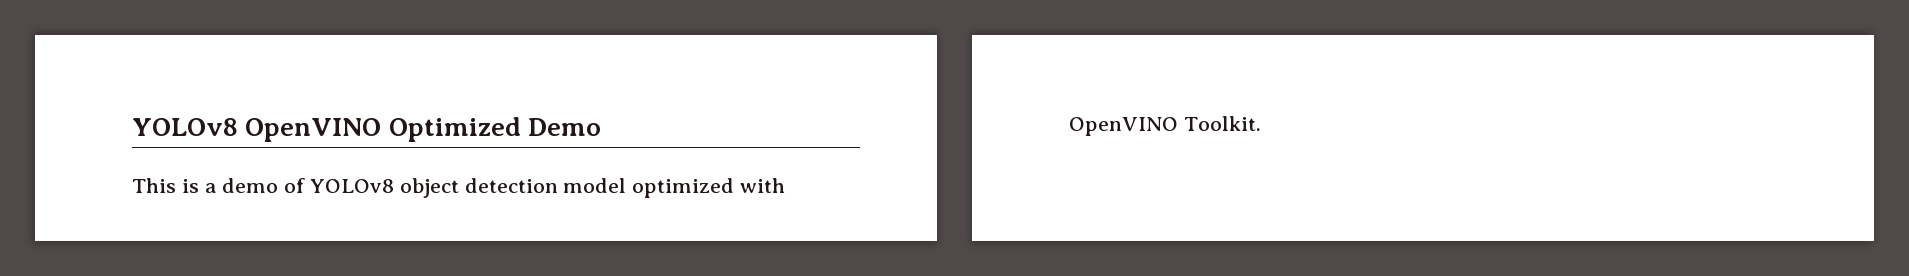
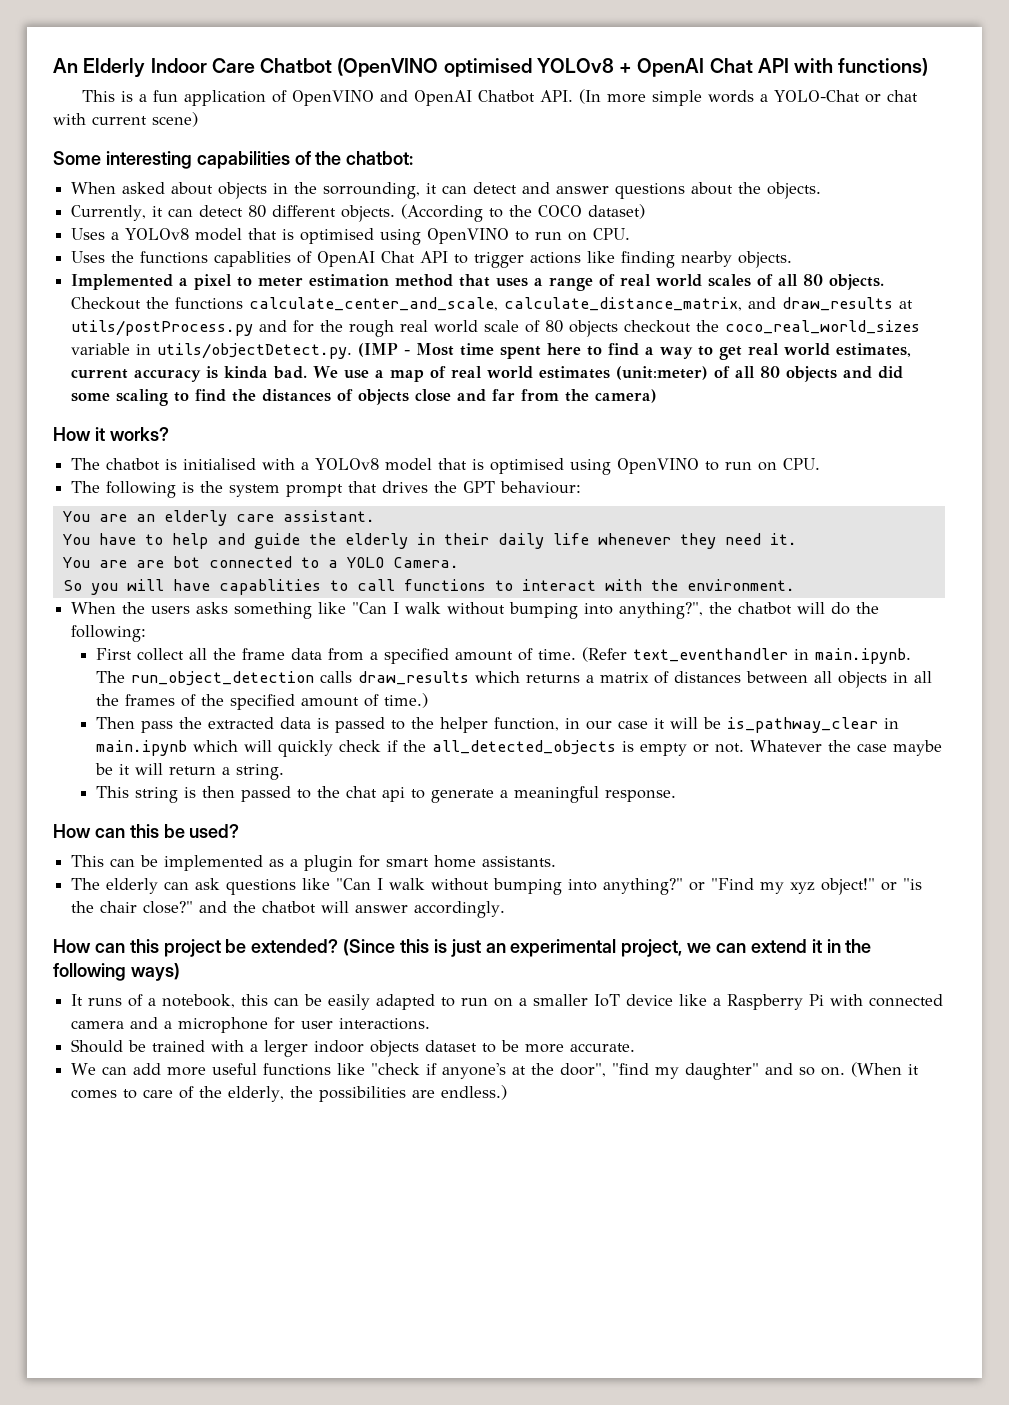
- YOLOv8 OpenVINO Optimized Demo
- This is a demo of YOLOv8 object detection model optimized with OpenVINO Toolkit.
+ An Elderly Indoor Care Chatbot (OpenVINO optimised YOLOv8 + OpenAI Chat API with functions)
+ This is a fun application of OpenVINO and OpenAI Chatbot API. (In more simple words a YOLO-Chat or chat with current scene)
+ Some interesting capabilities of the chatbot:
+ When asked about objects in the sorrounding, it can detect and answer questions about the objects.
+ Currently, it can detect 80 different objects. (According to the COCO dataset)
+ Uses a YOLOv8 model that is optimised using OpenVINO to run on CPU.
+ Uses the functions capablities of OpenAI Chat API to trigger actions like finding nearby objects.
+ Implemented a pixel to meter estimation method that uses a range of real world scales of all 80 objects. Checkout the functions calculate_center_and_scale, calculate_distance_matrix, and draw_results at utils/postProcess.py and for the rough real world scale of 80 objects checkout the coco_real_world_sizes variable in utils/objectDetect.py. (IMP - Most time spent here to find a way to get real world estimates, current accuracy is kinda bad. We use a map of real world estimates (unit:meter) of all 80 objects and did some scaling to find the distances of objects close and far from the camera)
+ How it works?
+ The chatbot is initialised with a YOLOv8 model that is optimised using OpenVINO to run on CPU.
+ The following is the system prompt that drives the GPT behaviour:
+ You are an elderly care assistant.
+ You have to help and guide the elderly in their daily life whenever they need it.
+ You are are bot connected to a YOLO Camera.
+ So you will have capablities to call functions to interact with the environment.
+ When the users asks something like "Can I walk without bumping into anything?", the chatbot will do the following:
+ First collect all the frame data from a specified amount of time. (Refer text_eventhandler in main.ipynb. The run_object_detection calls draw_results which returns a matrix of distances between all objects in all the frames of the specified amount of time.)
+ Then pass the extracted data is passed to the helper function, in our case it will be is_pathway_clear in main.ipynb which will quickly check if the all_detected_objects is empty or not. Whatever the case maybe be it will return a string.
+ This string is then passed to the chat api to generate a meaningful response.
+ How can this be used?
+ This can be implemented as a plugin for smart home assistants.
+ The elderly can ask questions like "Can I walk without bumping into anything?" or "Find my xyz object!" or "is the chair close?" and the chatbot will answer accordingly.
+ How can this project be extended? (Since this is just an experimental project, we can extend it in the following ways)
+ It runs of a notebook, this can be easily adapted to run on a smaller IoT device like a Raspberry Pi with connected camera and a microphone for user interactions.
+ Should be trained with a lerger indoor objects dataset to be more accurate.
+ We can add more useful functions like "check if anyone's at the door", "find my daughter" and so on. (When it comes to care of the elderly, the possibilities are endless.)

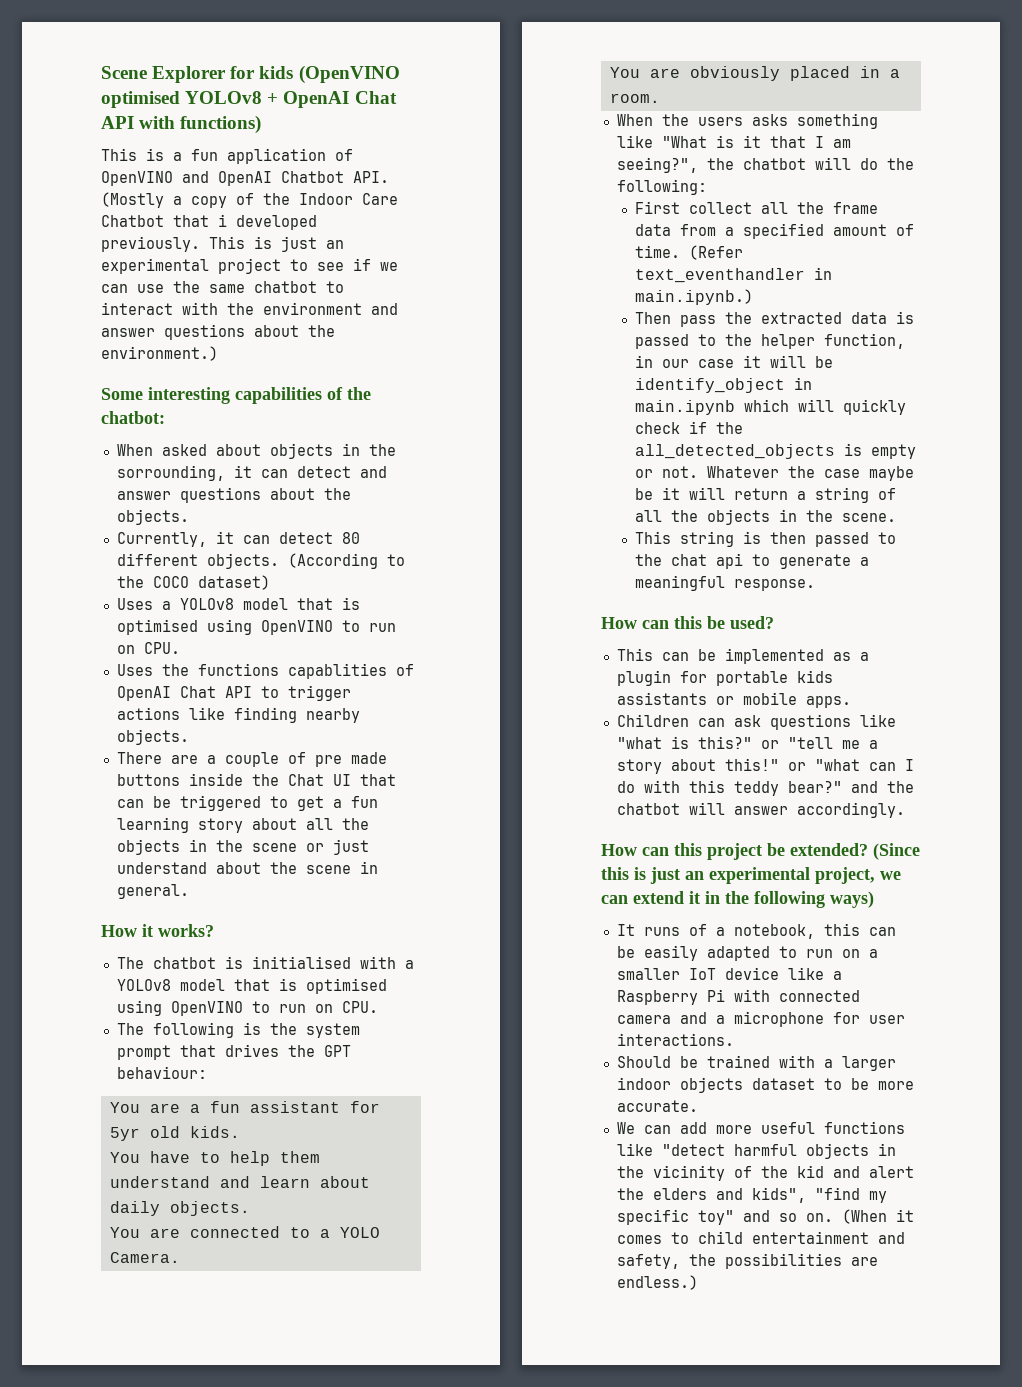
- An Elderly Indoor Care Chatbot (OpenVINO optimised YOLOv8 + OpenAI Chat API with functions)
+ Scene Explorer for kids (OpenVINO optimised YOLOv8 + OpenAI Chat API with functions)
- This is a fun application of OpenVINO and OpenAI Chatbot API. (In more simple words a YOLO-Chat or chat with current scene)
+ This is a fun application of OpenVINO and OpenAI Chatbot API. (Mostly a copy of the Indoor Care Chatbot that i developed previously. This is just an experimental project to see if we can use the same chatbot to interact with the environment and answer questions about the environment.)
- Implemented a pixel to meter estimation method that uses a range of real world scales of all 80 objects. Checkout the functions calculate_center_and_scale, calculate_distance_matrix, and draw_results at utils/postProcess.py and for the rough real world scale of 80 objects checkout the coco_real_world_sizes variable in utils/objectDetect.py. (IMP - Most time spent here to find a way to get real world estimates, current accuracy is kinda bad. We use a map of real world estimates (unit:meter) of all 80 objects and did some scaling to find the distances of objects close and far from the camera)
+ There are a couple of pre made buttons inside the Chat UI that can be triggered to get a fun learning story about all the objects in the scene or just understand about the scene in general.
- You are an elderly care assistant.
- You have to help and guide the elderly in their daily life whenever they need it.
- You are are bot connected to a YOLO Camera.
+ You are a fun assistant for 5yr old kids.
+ You have to help them understand and learn about daily objects.
+ You are connected to a YOLO Camera.
- So you will have capablities to call functions to interact with the environment.
+ You are obviously placed in a room.
- When the users asks something like "Can I walk without bumping into anything?", the chatbot will do the following:
+ When the users asks something like "What is it that I am seeing?", the chatbot will do the following:
- (Refer text_eventhandler in main.ipynb. The run_object_detection calls draw_results which returns a matrix of distances between all objects in all the frames of the specified amount of time.)
+ (Refer text_eventhandler in main.ipynb.)
- Then pass the extracted data is passed to the helper function, in our case it will be is_pathway_clear in main.ipynb which will quickly check if the all_detected_objects is empty or not.
+ Then pass the extracted data is passed to the helper function, in our case it will be identify_object in main.ipynb which will quickly check if the all_detected_objects is empty or not.
- Whatever the case maybe be it will return a string.
+ Whatever the case maybe be it will return a string of all the objects in the scene.
- This can be implemented as a plugin for smart home assistants.
- The elderly can ask questions like "Can I walk without bumping into anything?" or "Find my xyz object!" or "is the chair close?" and the chatbot will answer accordingly.
+ This can be implemented as a plugin for portable kids assistants or mobile apps.
+ Children can ask questions like "what is this?" or "tell me a story about this!" or "what can I do with this teddy bear?" and the chatbot will answer accordingly.
- Should be trained with a lerger indoor objects dataset to be more accurate.
+ Should be trained with a larger indoor objects dataset to be more accurate.
- We can add more useful functions like "check if anyone's at the door", "find my daughter" and so on.
+ We can add more useful functions like "detect harmful objects in the vicinity of the kid and alert the elders and kids", "find my specific toy" and so on.
- (When it comes to care of the elderly, the possibilities are endless.)
+ (When it comes to child entertainment and safety, the possibilities are endless.)

